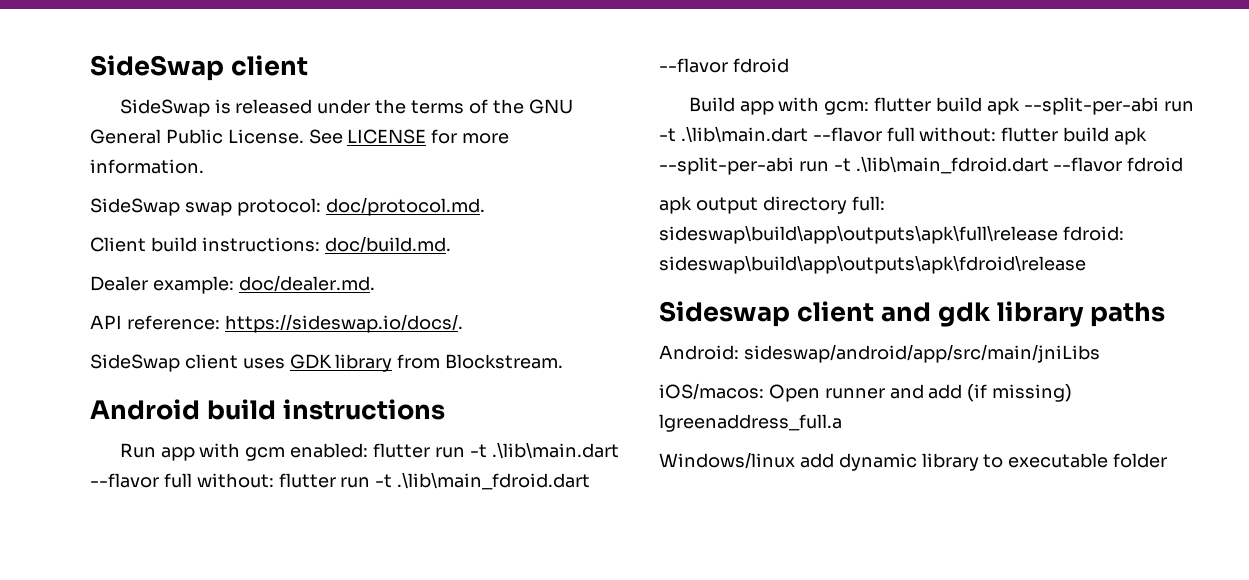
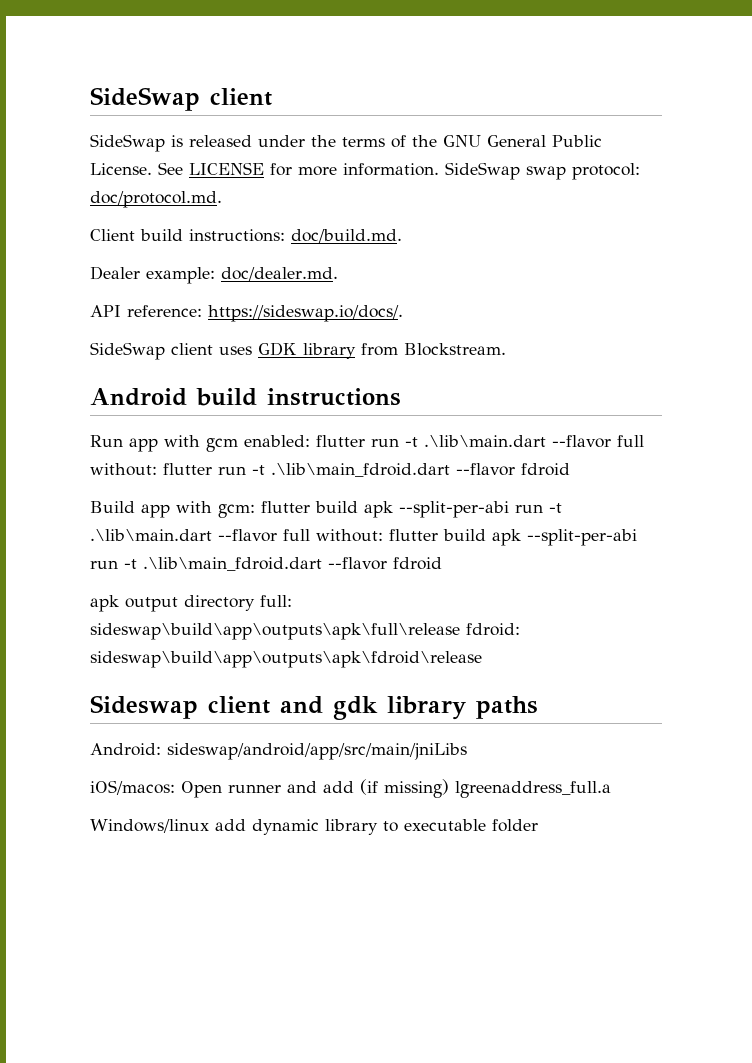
- See LICENSE for more information.
- SideSwap swap protocol: doc/protocol.md.
+ See LICENSE for more information. SideSwap swap protocol: doc/protocol.md.

